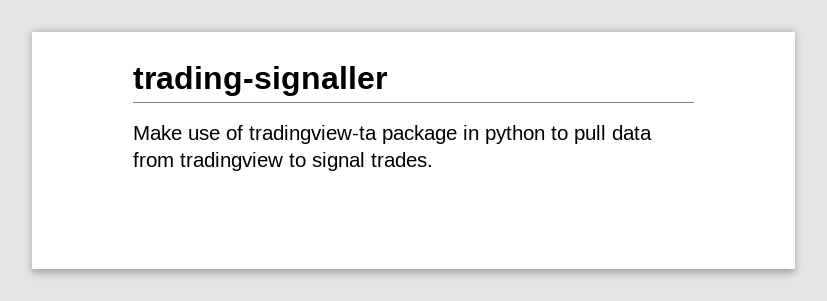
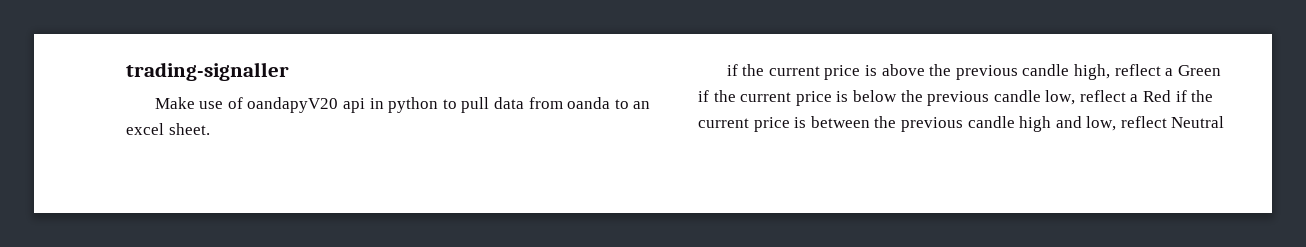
- Make use of tradingview-ta package in python to pull data from tradingview to signal trades.
+ Make use of oandapyV20 api in python to pull data from oanda to an excel sheet.
+ if the current price is above the previous candle high, reflect a Green if the current price is below the previous candle low, reflect a Red if the current price is between the previous candle high and low, reflect Neutral

